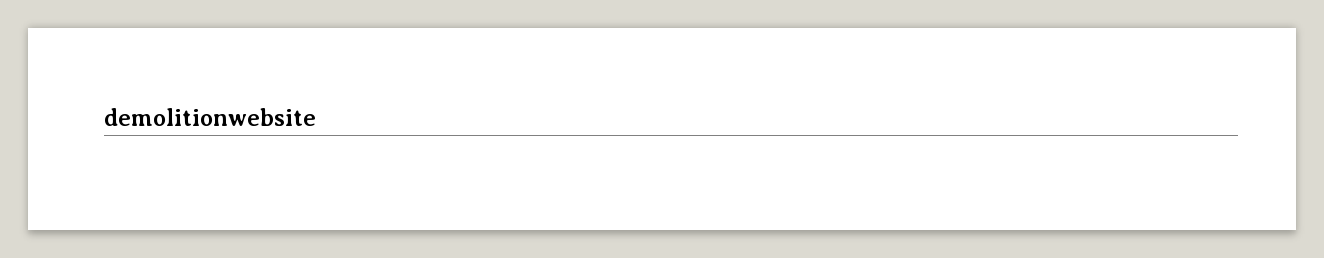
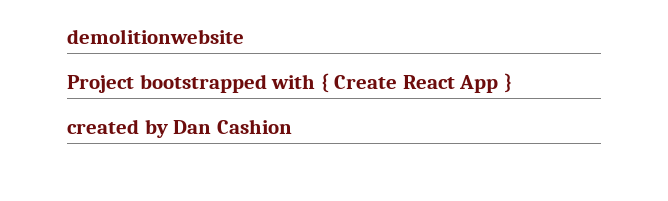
+ Project bootstrapped with { Create React App }
+ created by Dan Cashion

